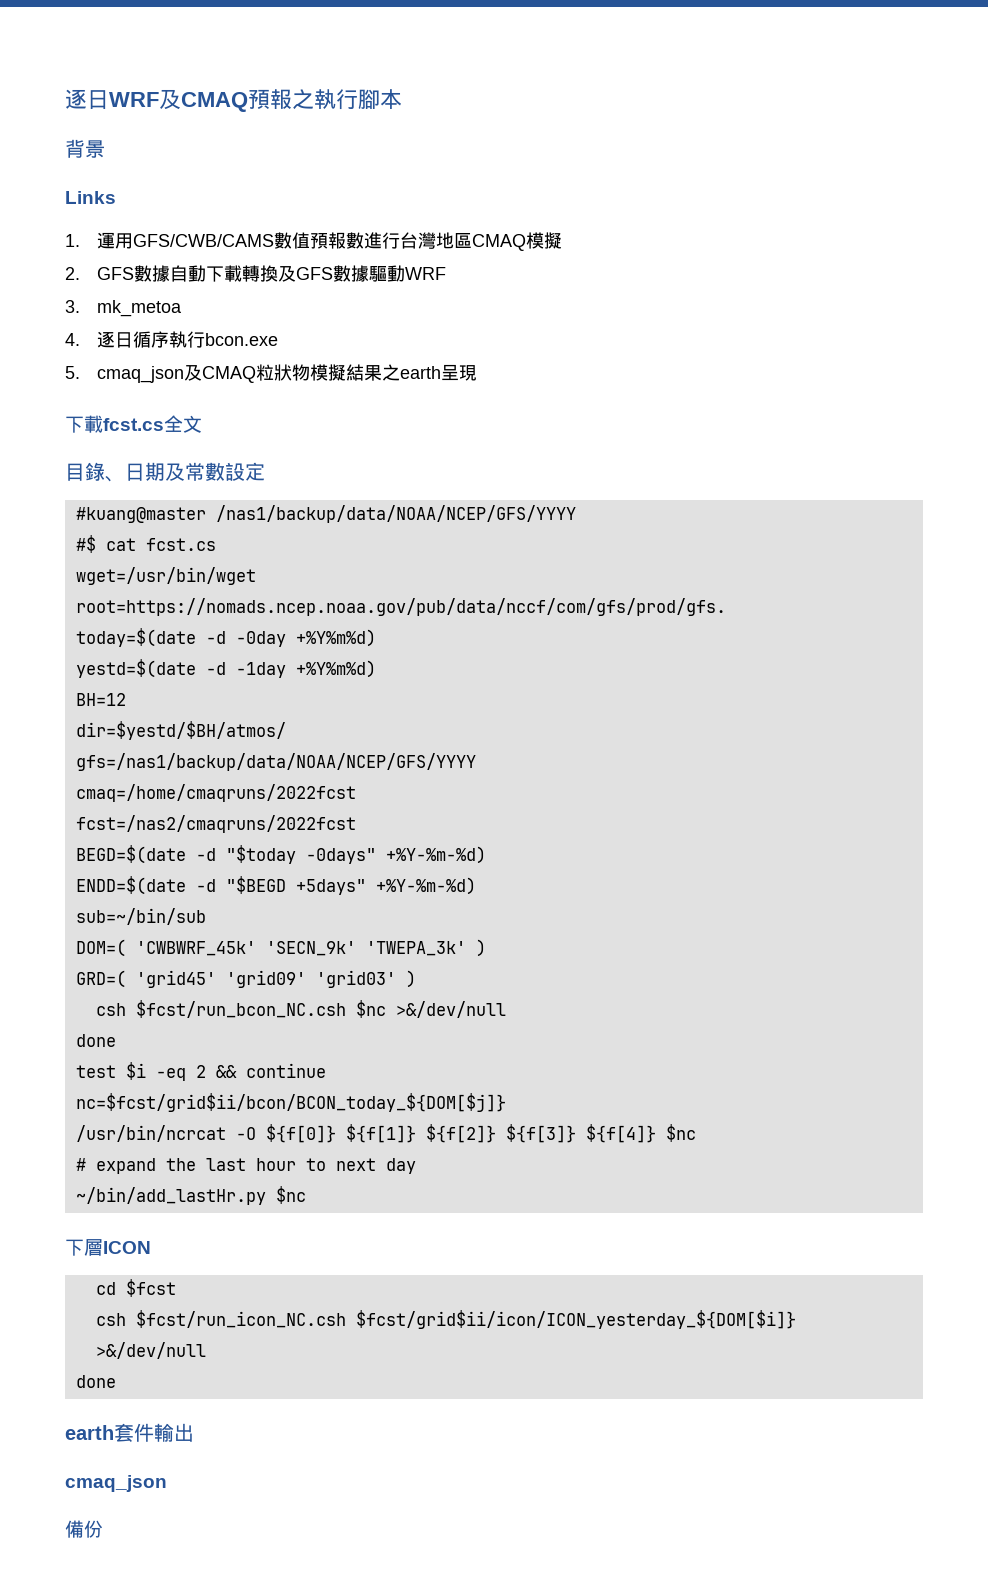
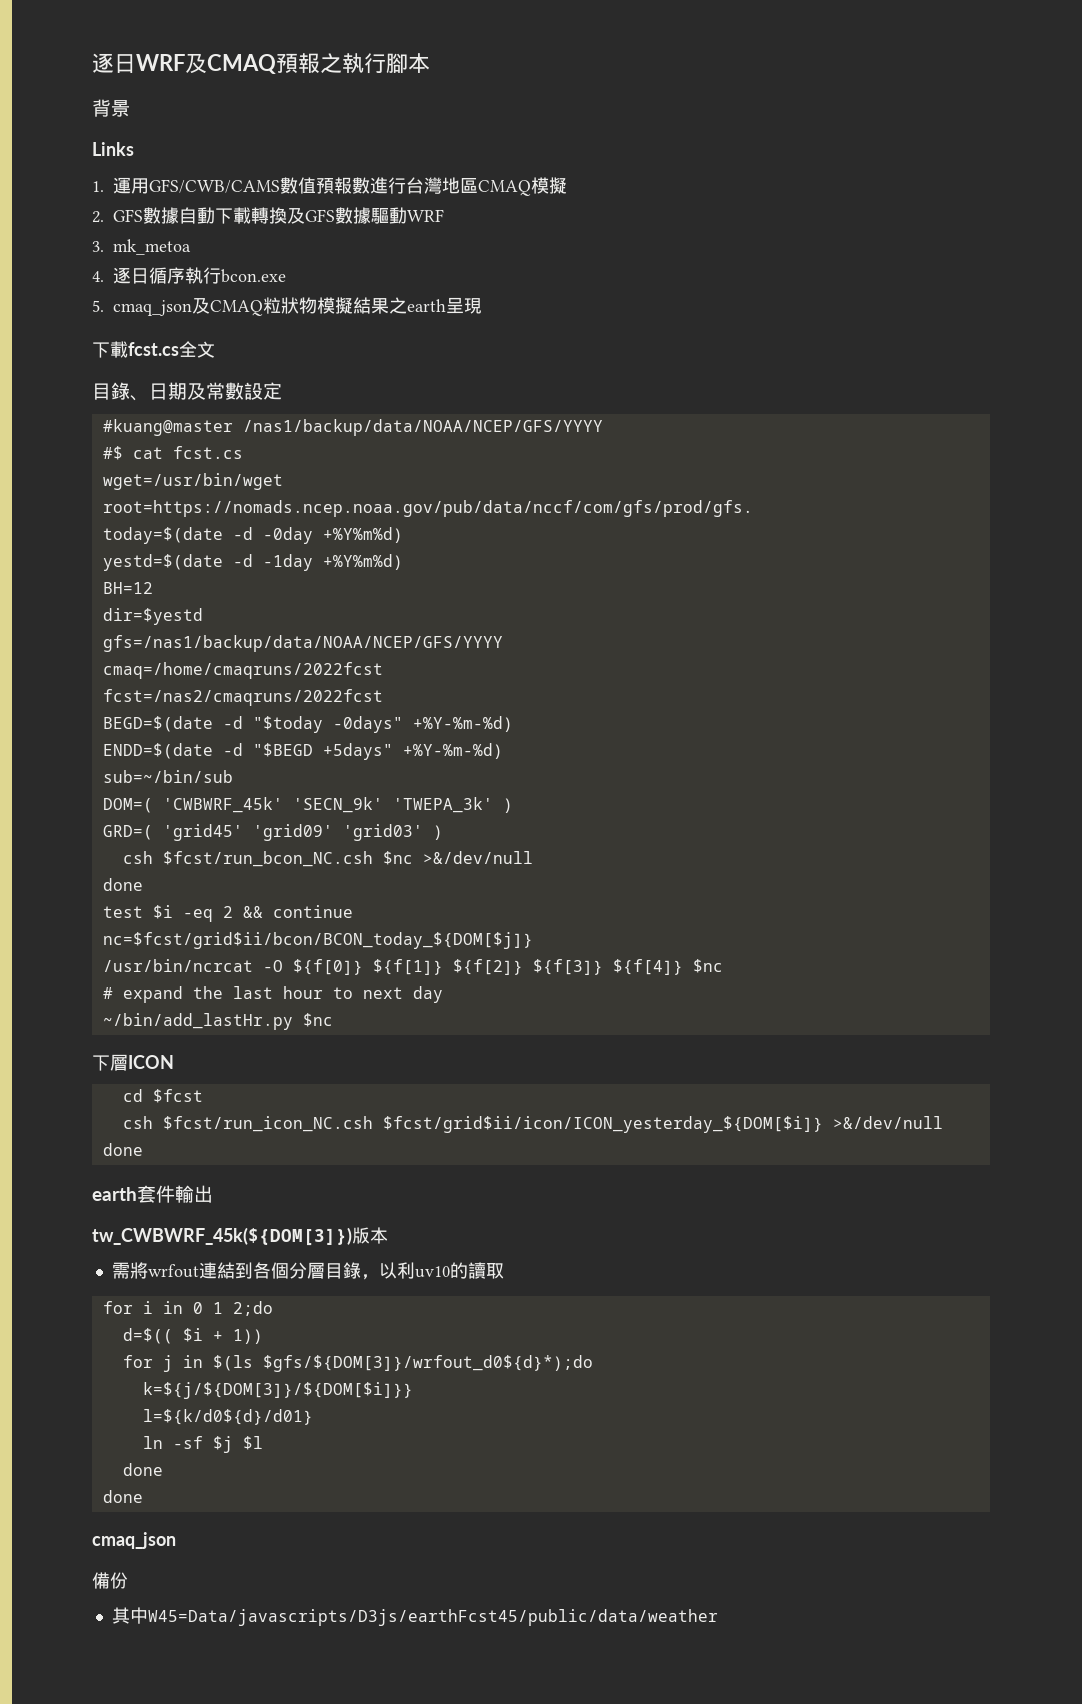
- dir=$yestd/$BH/atmos/
+ dir=$yestd
+ tw_CWBWRF_45k(${DOM[3]})版本
+ 需將wrfout連結到各個分層目錄，以利uv10的讀取
+ for i in 0 1 2;do
+ d=$(( $i + 1))
+ for j in $(ls $gfs/${DOM[3]}/wrfout_d0${d}*);do
+ k=${j/${DOM[3]}/${DOM[$i]}}
+ l=${k/d0${d}/d01}
+ ln -sf $j $l
+ done
+ done
+ 其中W45=Data/javascripts/D3js/earthFcst45/public/data/weather

